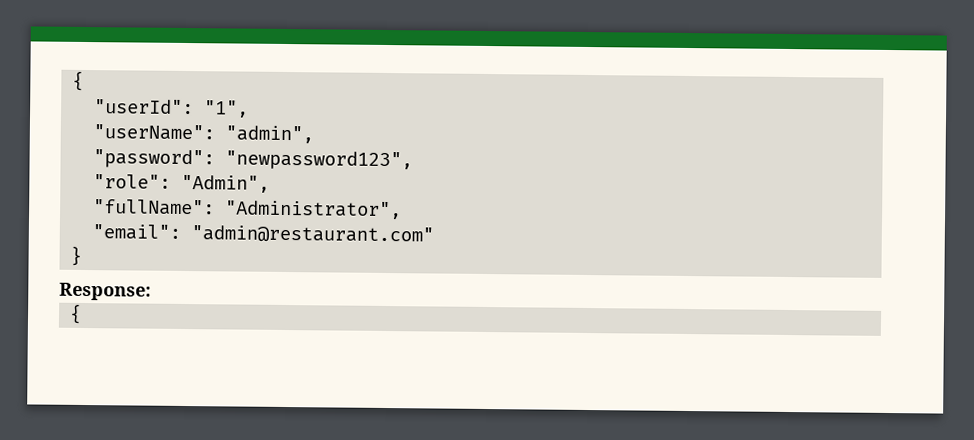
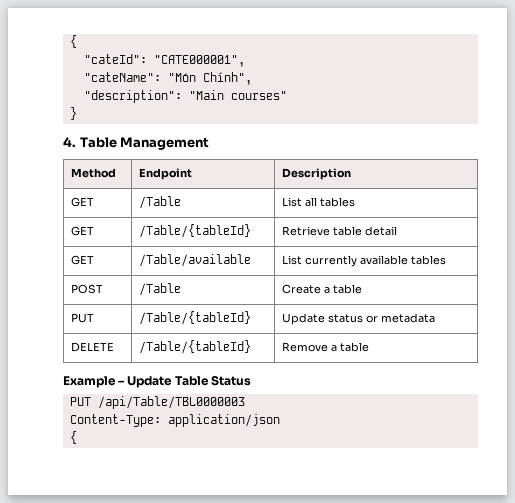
- "userId": "1",
- "userName": "admin",
- "password": "newpassword123",
- "role": "Admin",
- "fullName": "Administrator",
- "email": "admin@restaurant.com"
+ "cateId": "CATE000001",
+ "cateName": "Món Chính",
+ "description": "Main courses"
  }
- Response:
+ 4. Table Management
+ Method | Endpoint | Description
+ GET | /Table | List all tables
+ GET | /Table/{tableId} | Retrieve table detail
+ GET | /Table/available | List currently available tables
+ POST | /Table | Create a table
+ PUT | /Table/{tableId} | Update status or metadata
+ DELETE | /Table/{tableId} | Remove a table
+ Example – Update Table Status
+ PUT /api/Table/TBL0000003
+ Content-Type: application/json

